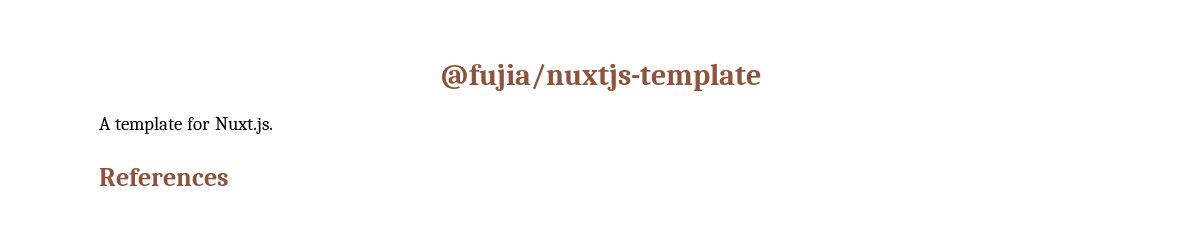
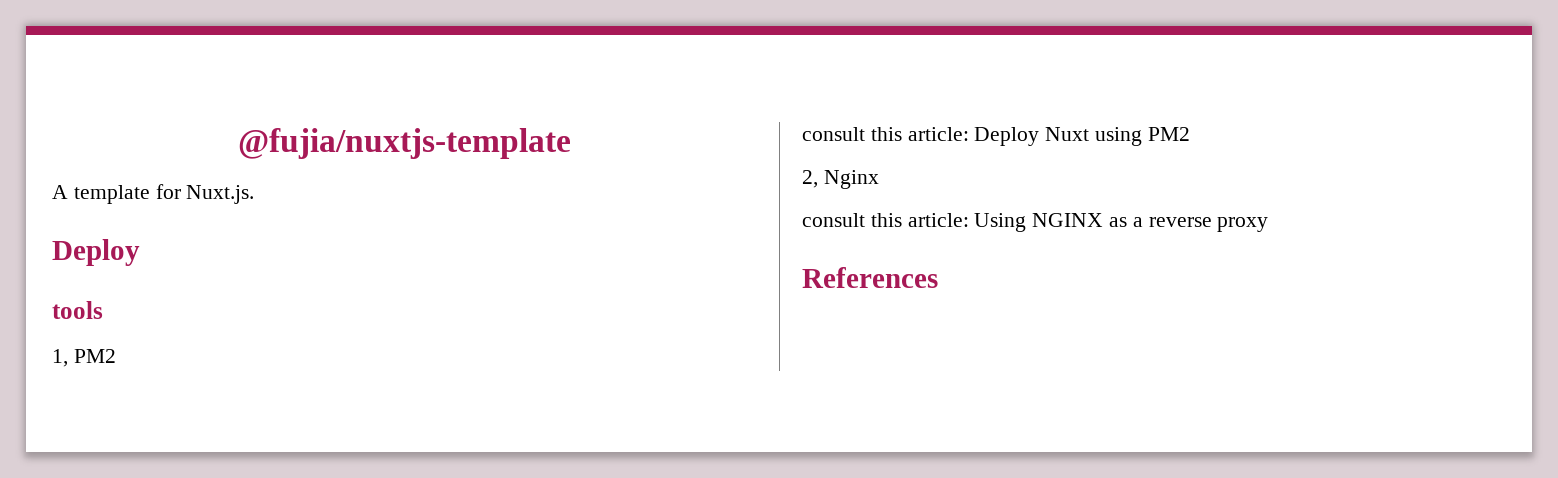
  A template for Nuxt.js.
+ Deploy
+ tools
+ 1, PM2
+ consult this article: Deploy Nuxt using PM2
+ 2, Nginx
+ consult this article: Using NGINX as a reverse proxy

